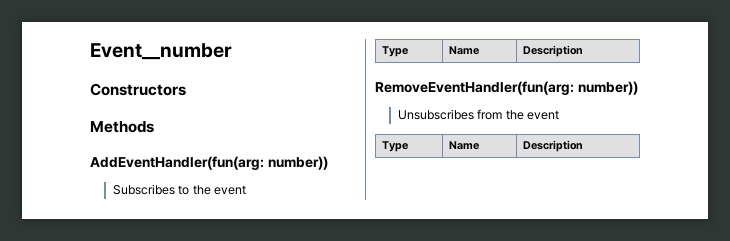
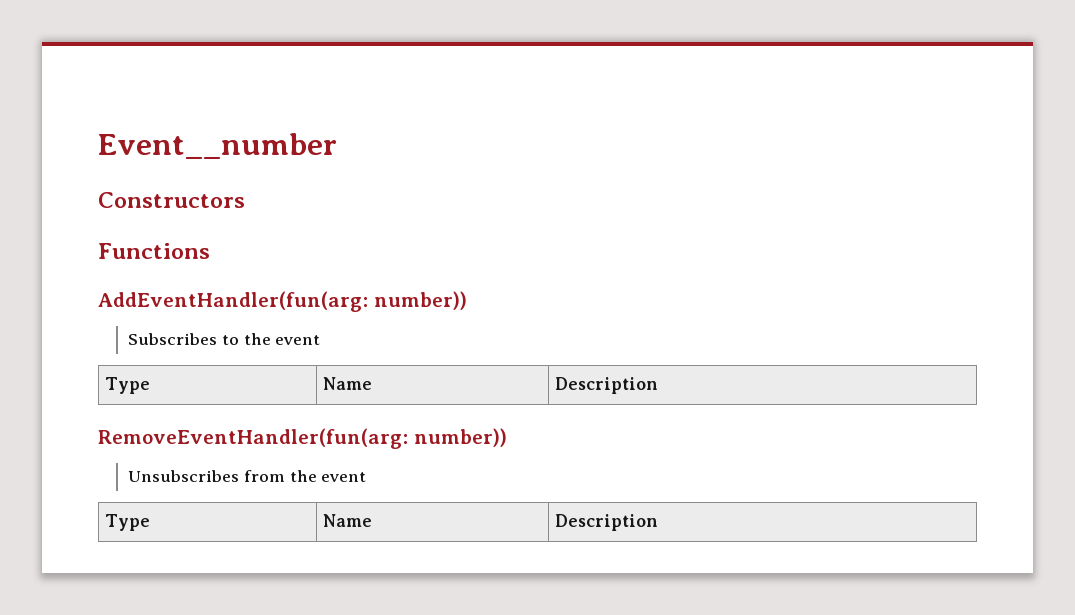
- Methods
+ Functions

